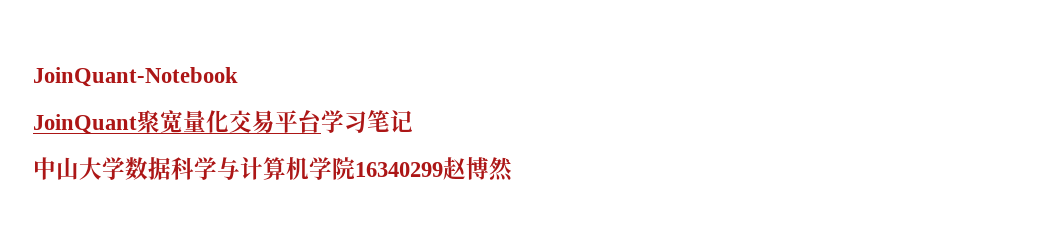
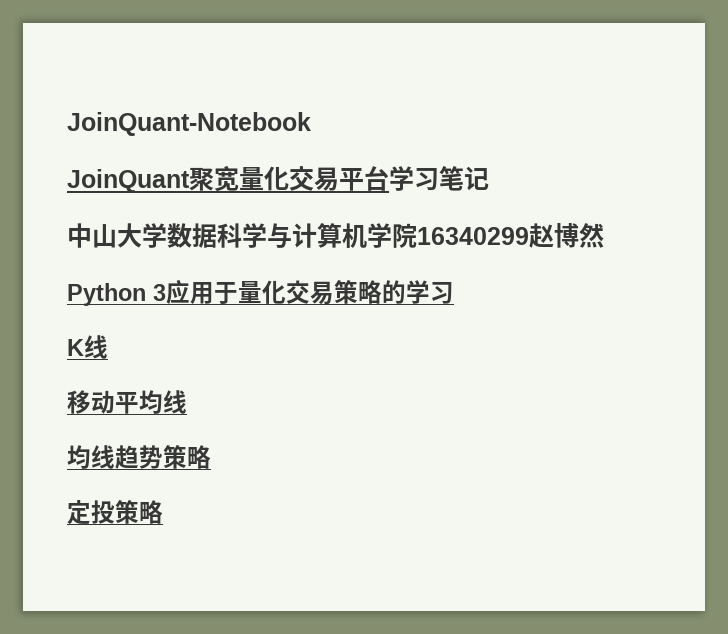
+ Python 3应用于量化交易策略的学习
+ K线
+ 移动平均线
+ 均线趋势策略
+ 定投策略

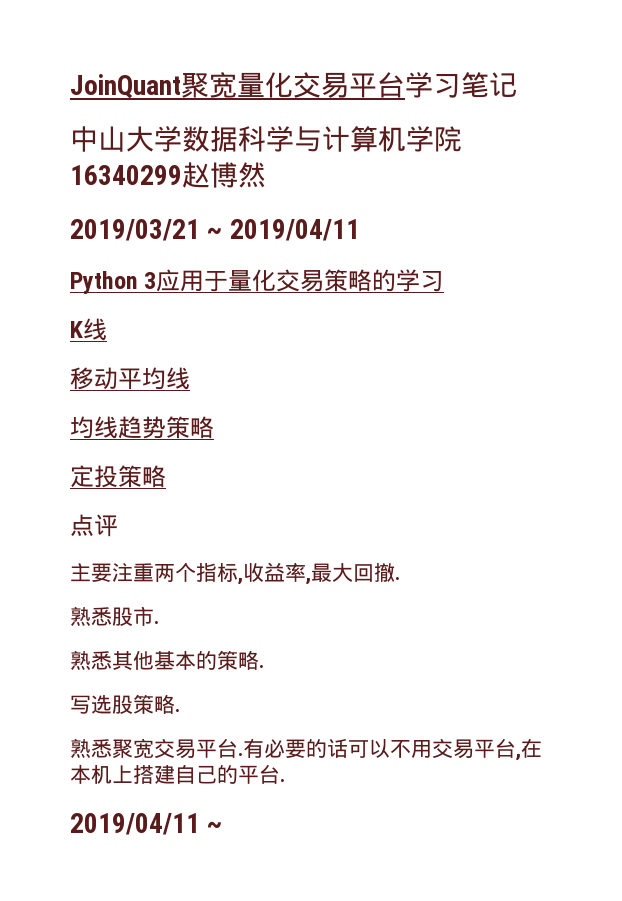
- JoinQuant-Notebook
+ 2019/03/21 ~ 2019/04/11
+ 点评
+ 主要注重两个指标,收益率,最大回撤.
+ 熟悉股市.
+ 熟悉其他基本的策略.
+ 写选股策略.
+ 熟悉聚宽交易平台.有必要的话可以不用交易平台,在本机上搭建自己的平台.
+ 2019/04/11 ~

